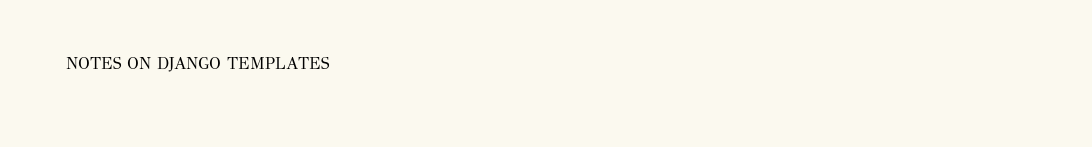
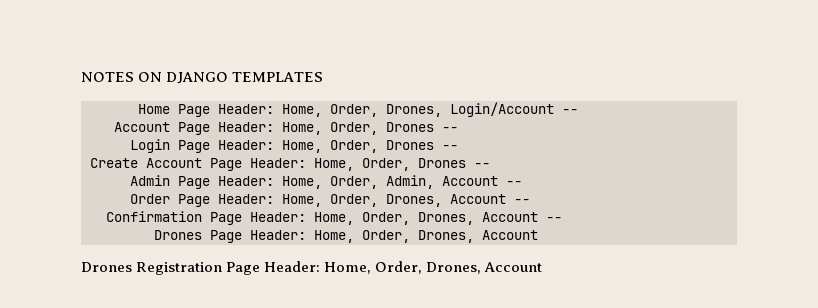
+ Home Page Header: Home, Order, Drones, Login/Account --
+ Account Page Header: Home, Order, Drones --
+ Login Page Header: Home, Order, Drones --
+ Create Account Page Header: Home, Order, Drones --
+ Admin Page Header: Home, Order, Admin, Account --
+ Order Page Header: Home, Order, Drones, Account --
+ Confirmation Page Header: Home, Order, Drones, Account --
+ Drones Page Header: Home, Order, Drones, Account
+ Drones Registration Page Header: Home, Order, Drones, Account

